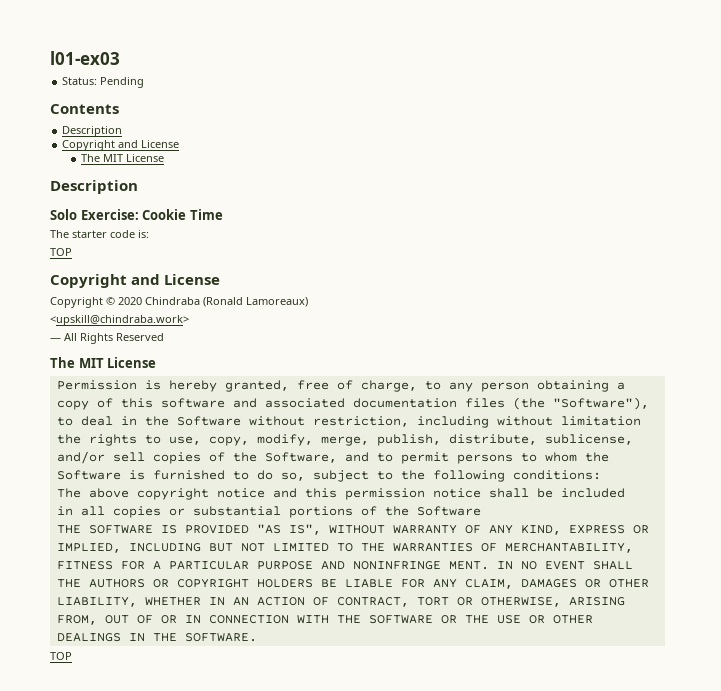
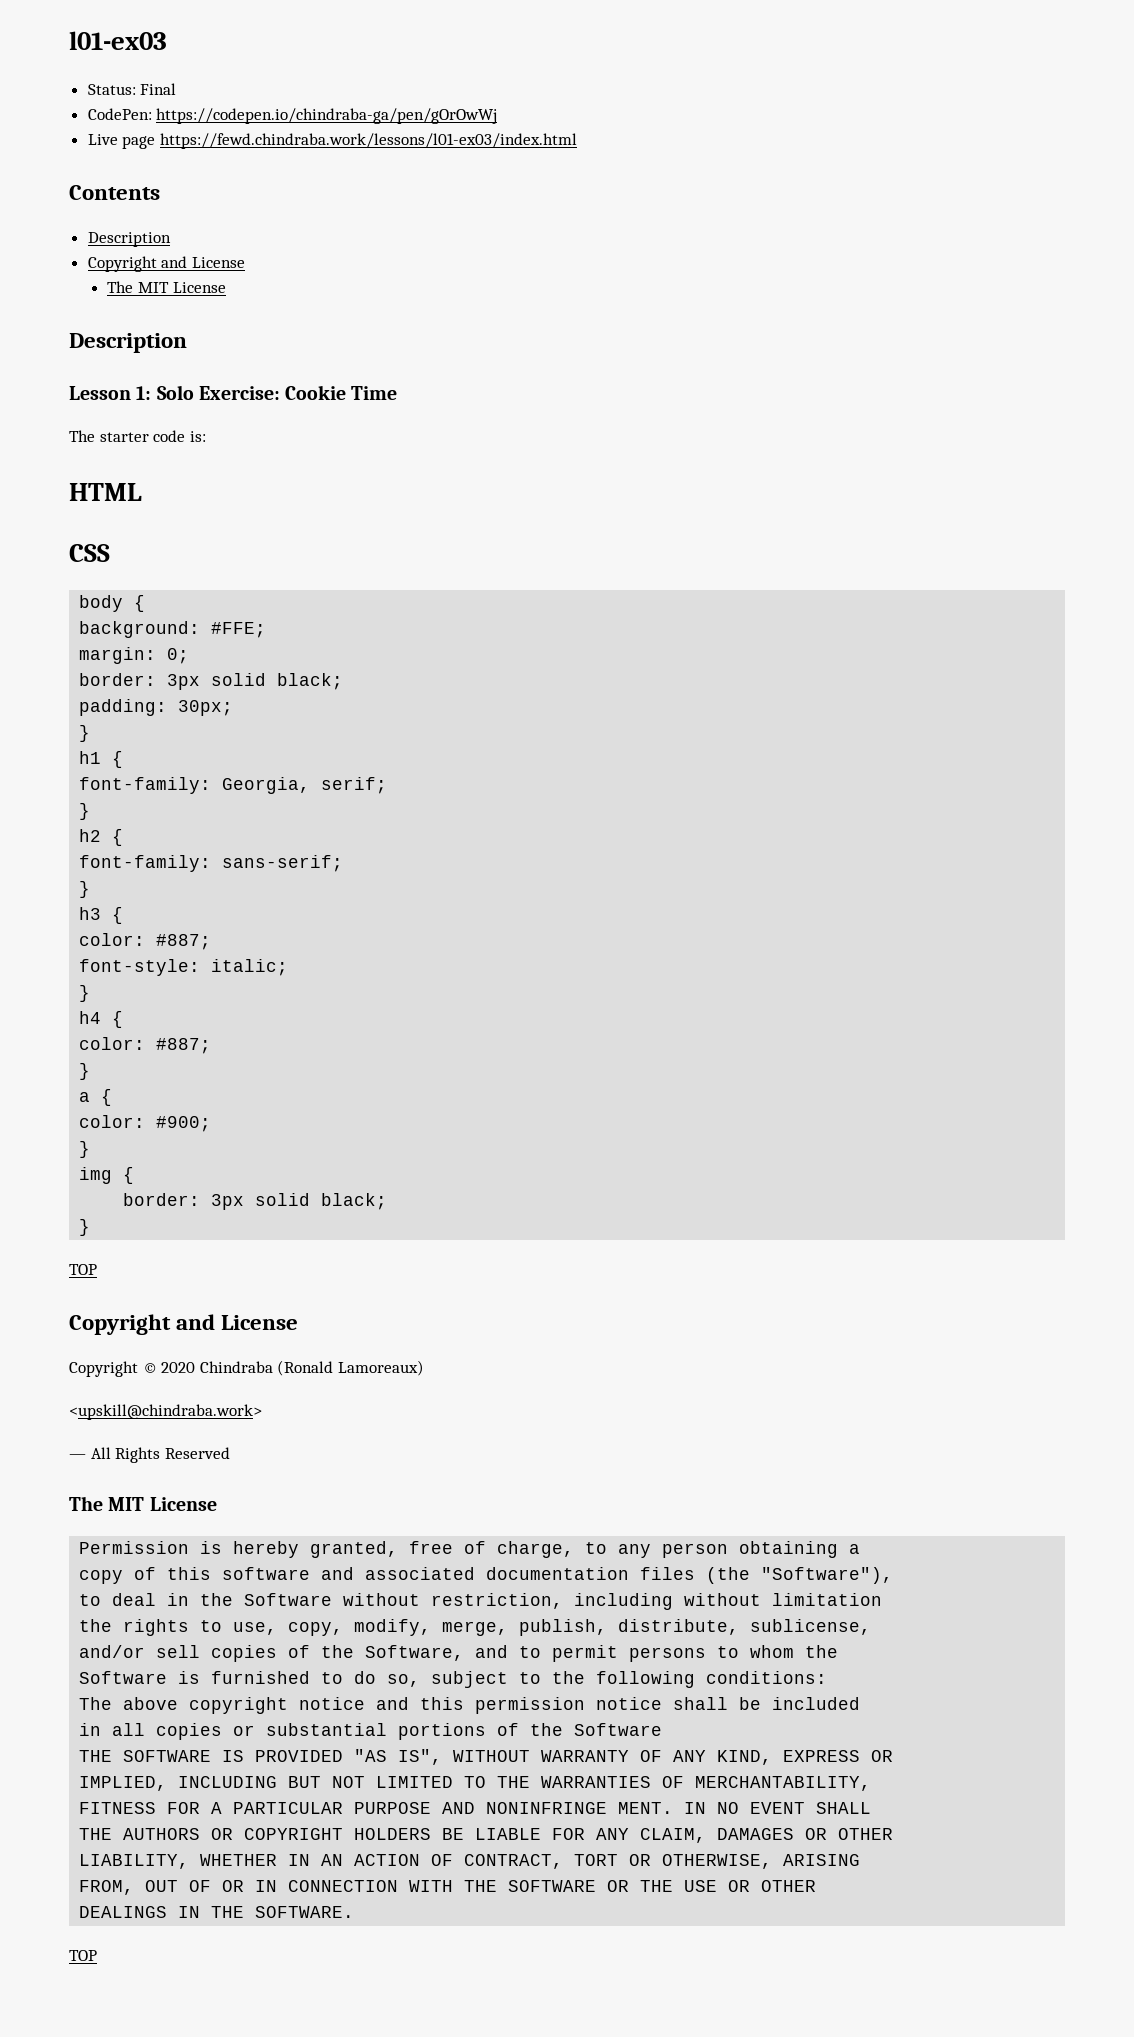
- Status: Pending
+ Status: Final
+ CodePen: https://codepen.io/chindraba-ga/pen/gOrOwWj
+ Live page https://fewd.chindraba.work/lessons/l01-ex03/index.html
- Solo Exercise: Cookie Time
+ Lesson 1: Solo Exercise: Cookie Time
+ HTML
+ CSS
+ body {
+ background: #FFE;
+ margin: 0;
+ border: 3px solid black;
+ padding: 30px;
+ }
+ h1 {
+ font-family: Georgia, serif;
+ }
+ h2 {
+ font-family: sans-serif;
+ }
+ h3 {
+ color: #887;
+ font-style: italic;
+ }
+ h4 {
+ color: #887;
+ }
+ a {
+ color: #900;
+ }
+ img {
+ border: 3px solid black;
+ }

